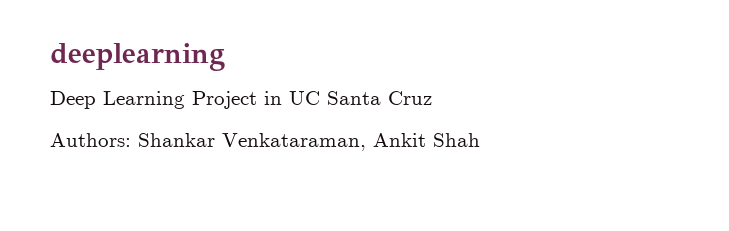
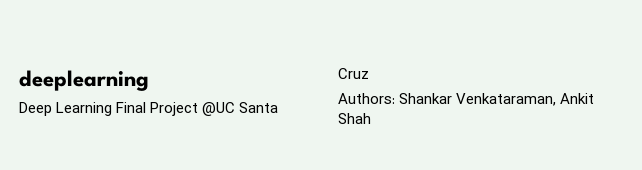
- Deep Learning Project in UC Santa Cruz
+ Deep Learning Final Project @UC Santa Cruz

